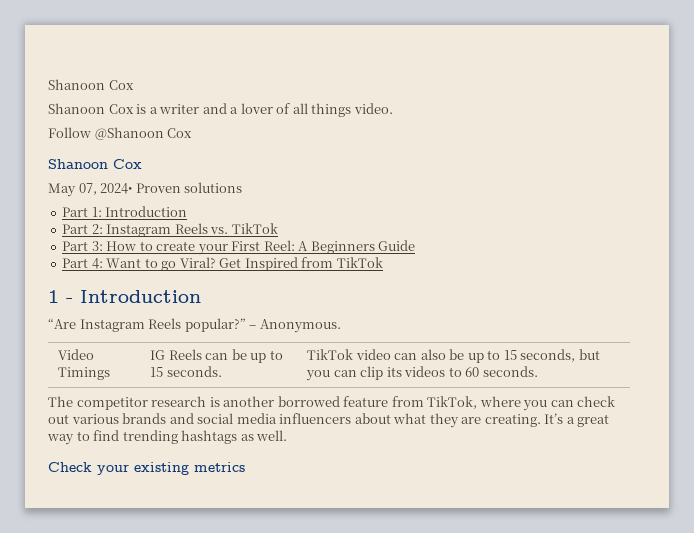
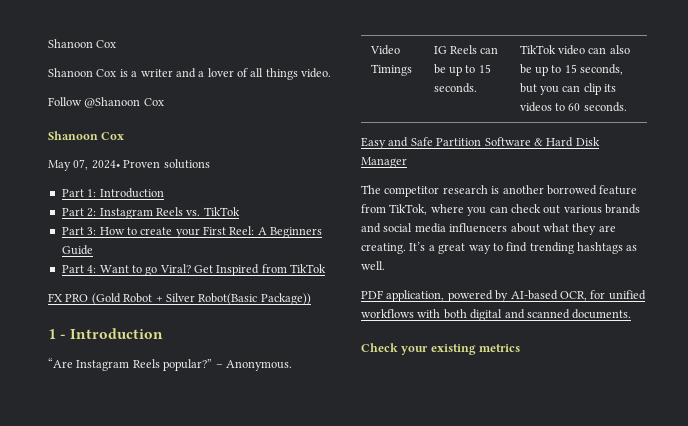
+ FX PRO (Gold Robot + Silver Robot(Basic Package))
+ Easy and Safe Partition Software & Hard Disk Manager
+ PDF application, powered by AI-based OCR, for unified workflows with both digital and scanned documents.

